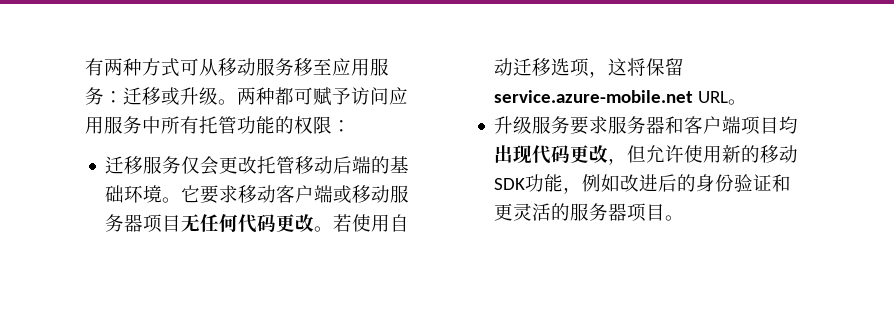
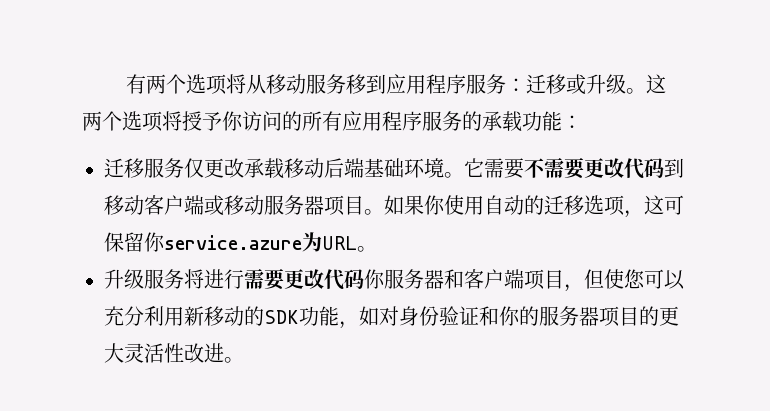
- 有两种方式可从移动服务移至应用服务：迁移或升级。
+ 有两个选项将从移动服务移到应用程序服务：迁移或升级。
- 两种都可赋予访问应用服务中所有托管功能的权限：
+ 这两个选项将授予你访问的所有应用程序服务的承载功能：
- 迁移服务仅会更改托管移动后端的基础环境。
+ 迁移服务仅更改承载移动后端基础环境。
- 它要求移动客户端或移动服务器项目无任何代码更改。若使用自动迁移选项，这将保留service.azure-mobile.net URL。
+ 它需要不需要更改代码到移动客户端或移动服务器项目。如果你使用自动的迁移选项，这可保留你service.azure为URL。
- 升级服务要求服务器和客户端项目均出现代码更改，但允许使用新的移动SDK功能，例如改进后的身份验证和更灵活的服务器项目。
+ 升级服务将进行需要更改代码你服务器和客户端项目，但使您可以充分利用新移动的SDK功能，如对身份验证和你的服务器项目的更大灵活性改进。

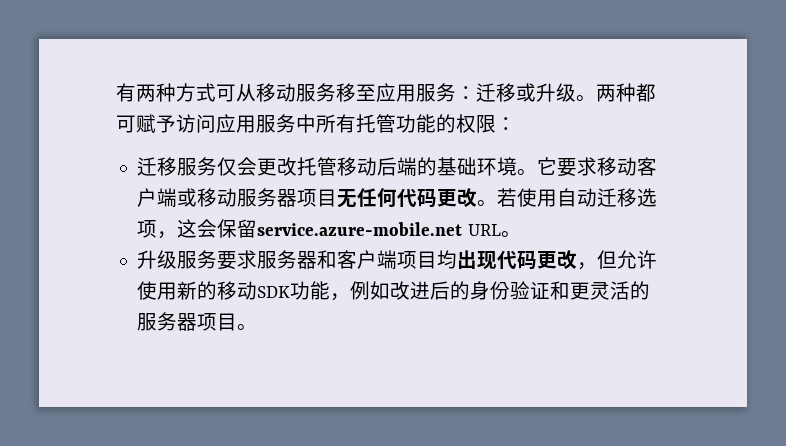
- 有两个选项将从移动服务移到应用程序服务：迁移或升级。
+ 有两种方式可从移动服务移至应用服务：迁移或升级。
- 这两个选项将授予你访问的所有应用程序服务的承载功能：
+ 两种都可赋予访问应用服务中所有托管功能的权限：
- 迁移服务仅更改承载移动后端基础环境。
+ 迁移服务仅会更改托管移动后端的基础环境。
- 它需要不需要更改代码到移动客户端或移动服务器项目。如果你使用自动的迁移选项，这可保留你service.azure为URL。
+ 它要求移动客户端或移动服务器项目无任何代码更改。若使用自动迁移选项，这会保留service.azure-mobile.net URL。
- 升级服务将进行需要更改代码你服务器和客户端项目，但使您可以充分利用新移动的SDK功能，如对身份验证和你的服务器项目的更大灵活性改进。
+ 升级服务要求服务器和客户端项目均出现代码更改，但允许使用新的移动SDK功能，例如改进后的身份验证和更灵活的服务器项目。

